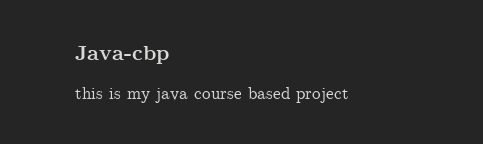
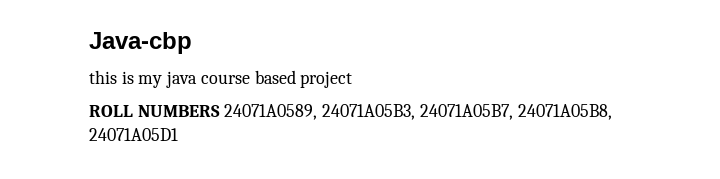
+ ROLL NUMBERS 24071A0589, 24071A05B3, 24071A05B7, 24071A05B8, 24071A05D1

